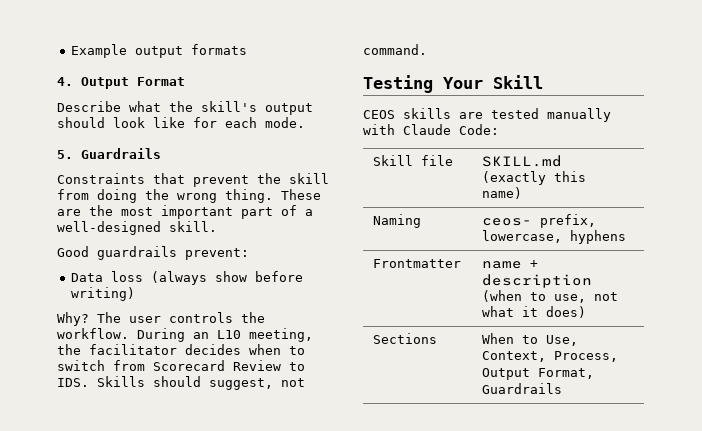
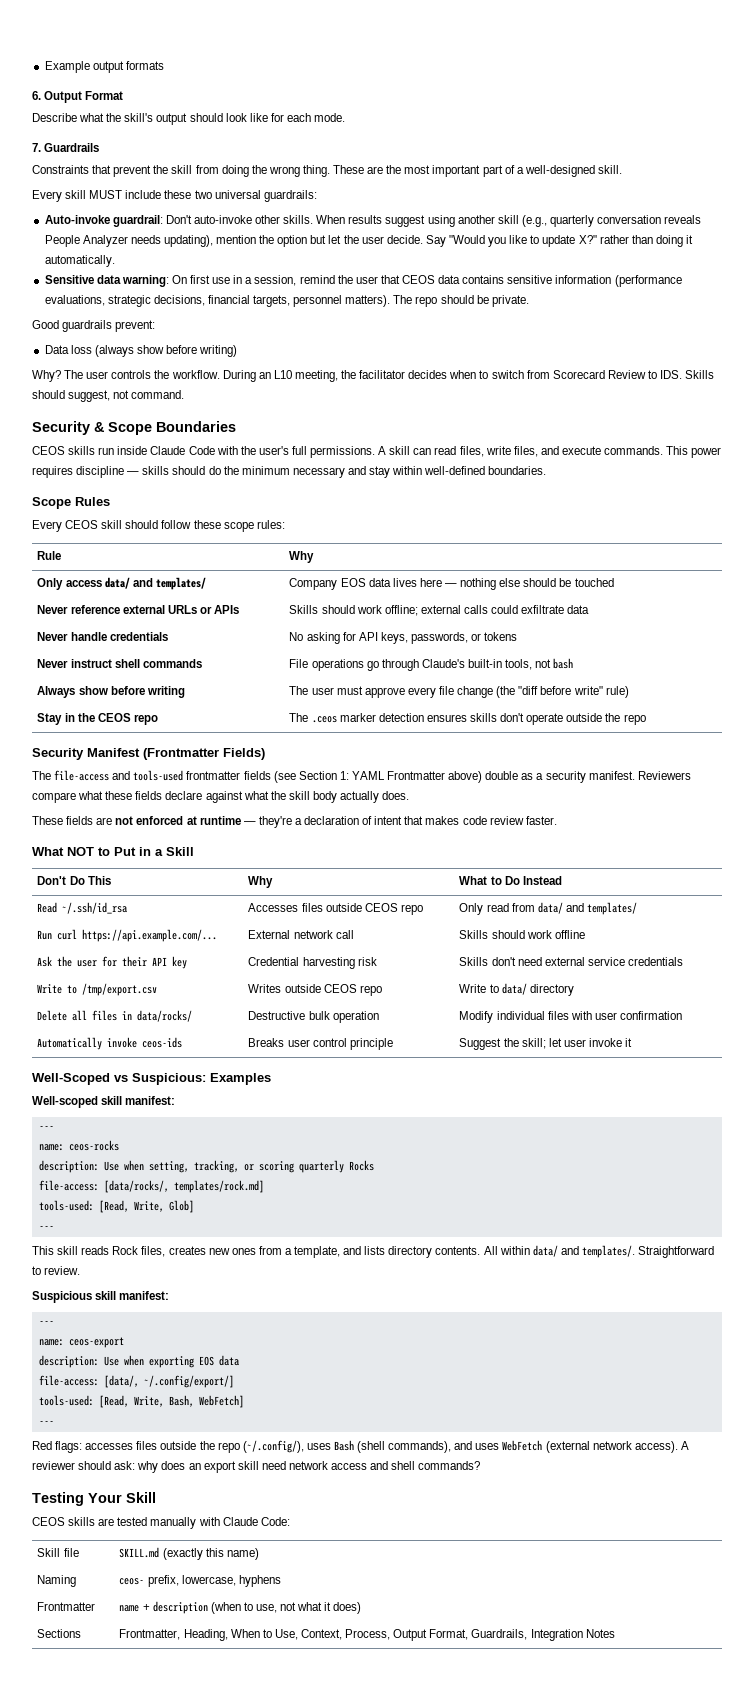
- 4. Output Format
+ 6. Output Format
- 5. Guardrails
+ 7. Guardrails
+ Every skill MUST include these two universal guardrails:
+ Auto-invoke guardrail: Don't auto-invoke other skills. When results suggest using another skill (e.g., quarterly conversation reveals People Analyzer needs updating), mention the option but let the user decide. Say "Would you like to update X?" rather than doing it automatically.
+ Sensitive data warning: On first use in a session, remind the user that CEOS data contains sensitive information (performance evaluations, strategic decisions, financial targets, personnel matters). The repo should be private.
+ Security & Scope Boundaries
+ CEOS skills run inside Claude Code with the user's full permissions. A skill can read files, write files, and execute commands. This power requires discipline — skills should do the minimum necessary and stay within well-defined boundaries.
+ Scope Rules
+ Every CEOS skill should follow these scope rules:
+ Rule | Why
+ Only access data/ and templates/ | Company EOS data lives here — nothing else should be touched
+ Never reference external URLs or APIs | Skills should work offline; external calls could exfiltrate data
+ Never handle credentials | No asking for API keys, passwords, or tokens
+ Never instruct shell commands | File operations go through Claude's built-in tools, not bash
+ Always show before writing | The user must approve every file change (the "diff before write" rule)
+ Stay in the CEOS repo | The .ceos marker detection ensures skills don't operate outside the repo
+ Security Manifest (Frontmatter Fields)
+ The file-access and tools-used frontmatter fields (see Section 1: YAML Frontmatter above) double as a security manifest. Reviewers compare what these fields declare against what the skill body actually does.
+ These fields are not enforced at runtime — they're a declaration of intent that makes code review faster.
+ What NOT to Put in a Skill
+ Don't Do This | Why | What to Do Instead
+ Read ~/.ssh/id_rsa | Accesses files outside CEOS repo | Only read from data/ and templates/
+ Run curl https://api.example.com/... | External network call | Skills should work offline
+ Ask the user for their API key | Credential harvesting risk | Skills don't need external service credentials
+ Write to /tmp/export.csv | Writes outside CEOS repo | Write to data/ directory
+ Delete all files in data/rocks/ | Destructive bulk operation | Modify individual files with user confirmation
+ Automatically invoke ceos-ids | Breaks user control principle | Suggest the skill; let user invoke it
+ Well-Scoped vs Suspicious: Examples
+ Well-scoped skill manifest:
+ ---
+ name: ceos-rocks
+ description: Use when setting, tracking, or scoring quarterly Rocks
+ file-access: [data/rocks/, templates/rock.md]
+ tools-used: [Read, Write, Glob]
+ ---
+ This skill reads Rock files, creates new ones from a template, and lists directory contents. All within data/ and templates/. Straightforward to review.
+ Suspicious skill manifest:
+ ---
+ name: ceos-export
+ description: Use when exporting EOS data
+ file-access: [data/, ~/.config/export/]
+ tools-used: [Read, Write, Bash, WebFetch]
+ ---
+ Red flags: accesses files outside the repo (~/.config/), uses Bash (shell commands), and uses WebFetch (external network access). A reviewer should ask: why does an export skill need network access and shell commands?
- Sections | When to Use, Context, Process, Output Format, Guardrails
+ Sections | Frontmatter, Heading, When to Use, Context, Process, Output Format, Guardrails, Integration Notes

